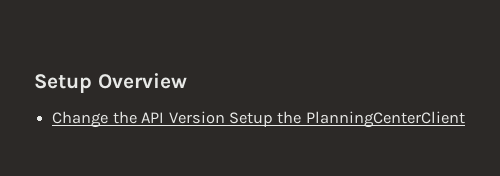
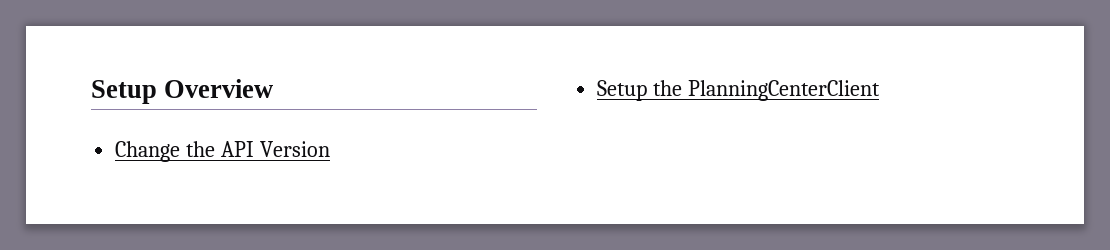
- Change the API Version Setup the PlanningCenterClient
+ Change the API Version
+ Setup the PlanningCenterClient

